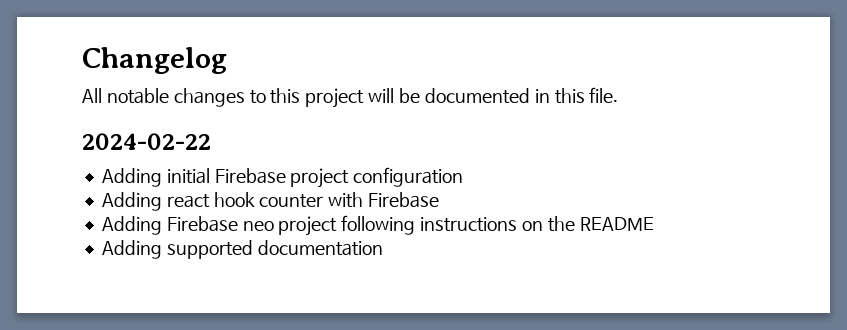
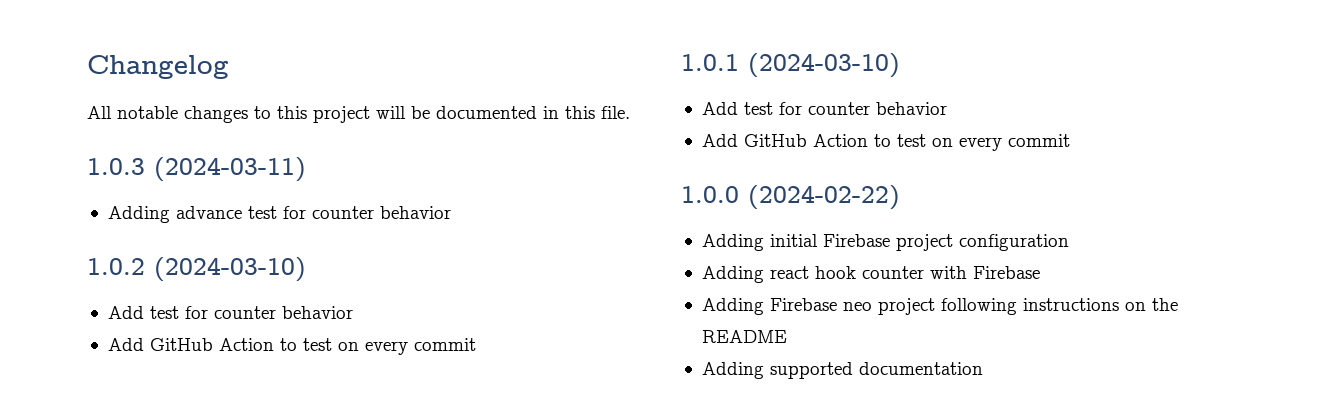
- 2024-02-22
+ 1.0.3 (2024-03-11)
+ Adding advance test for counter behavior
+ 1.0.2 (2024-03-10)
+ Add test for counter behavior
+ Add GitHub Action to test on every commit
+ 1.0.1 (2024-03-10)
+ Add test for counter behavior
+ Add GitHub Action to test on every commit
+ 1.0.0 (2024-02-22)

